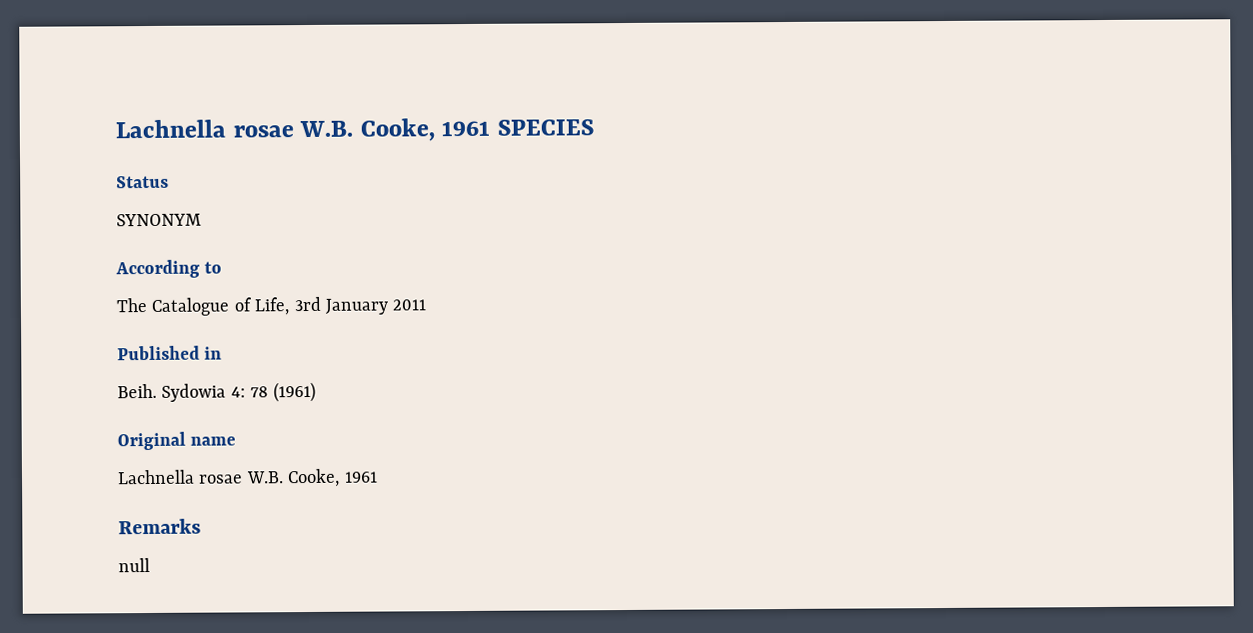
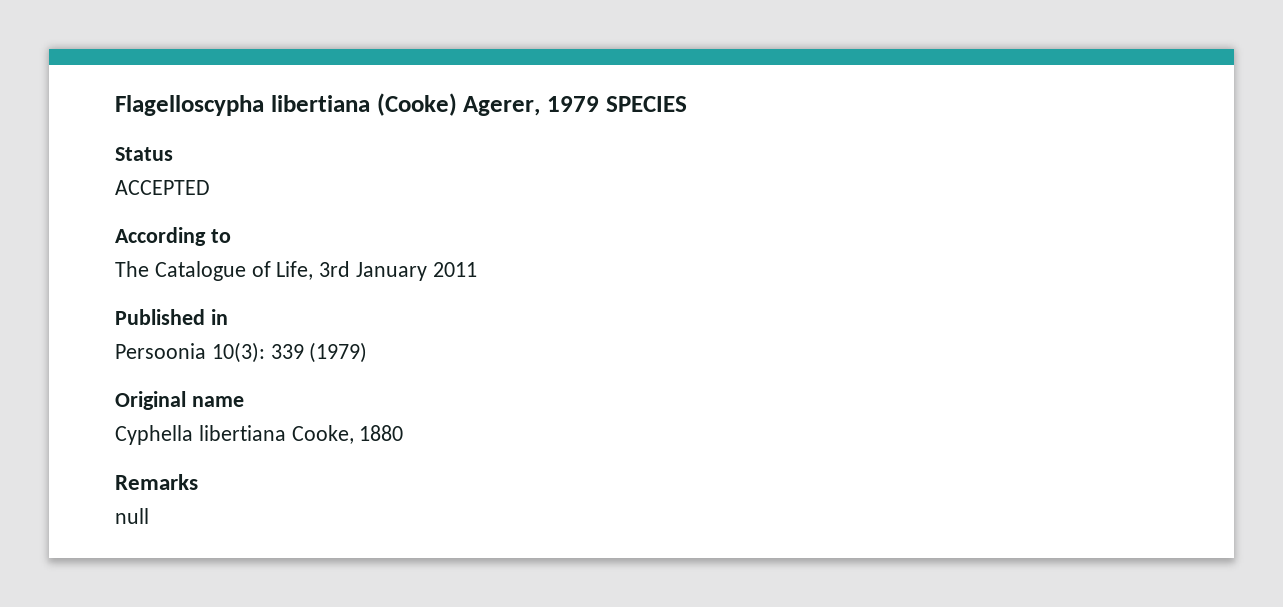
- Lachnella rosae W.B. Cooke, 1961 SPECIES
+ Flagelloscypha libertiana (Cooke) Agerer, 1979 SPECIES
- SYNONYM
+ ACCEPTED
- Beih. Sydowia 4: 78 (1961)
+ Persoonia 10(3): 339 (1979)
  Original name
- Lachnella rosae W.B. Cooke, 1961
+ Cyphella libertiana Cooke, 1880

